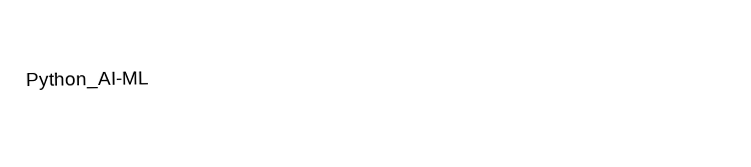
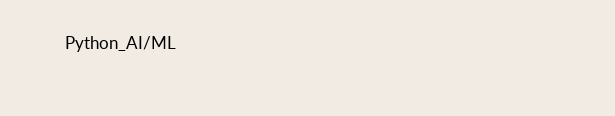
- Python_AI-ML
+ Python_AI/ML

